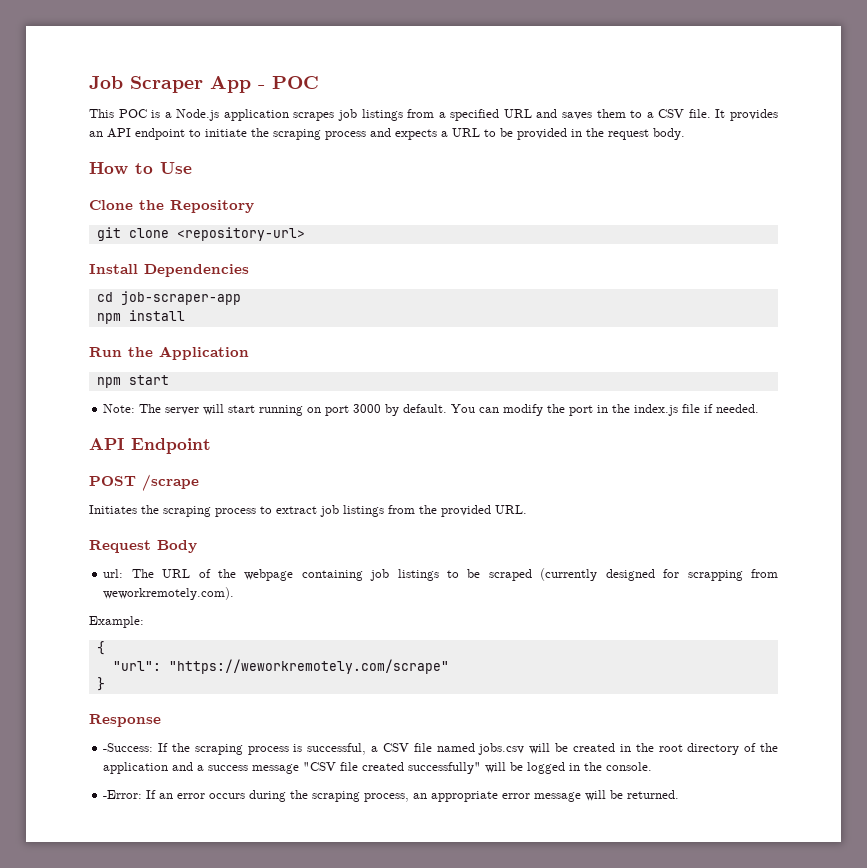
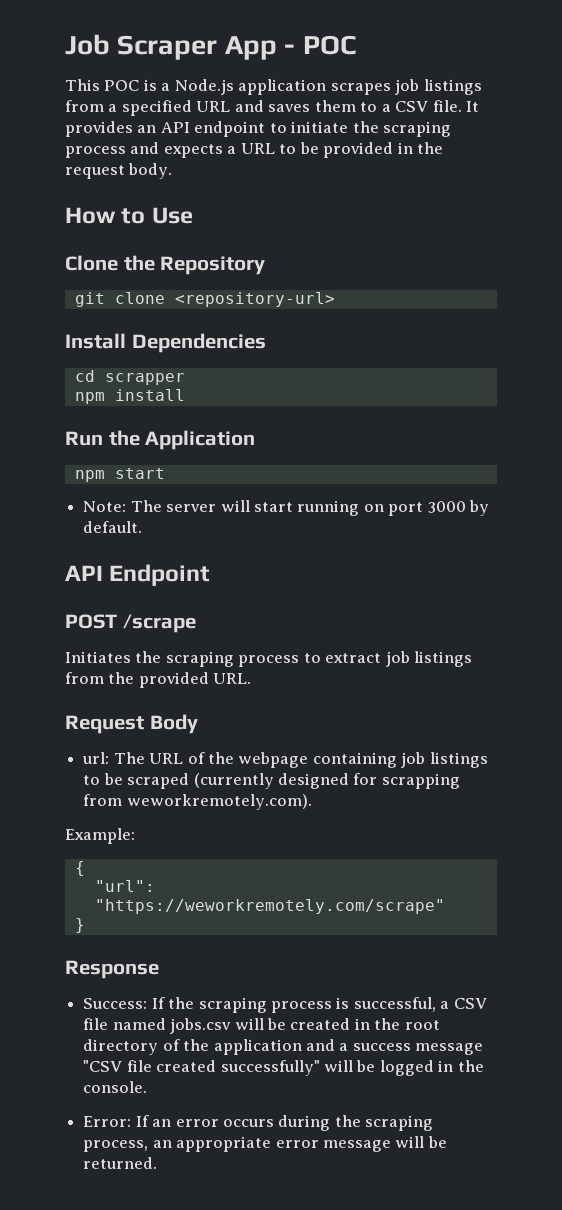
- cd job-scraper-app
+ cd scrapper
- You can modify the port in the index.js file if needed.
- -Success: If the scraping process is successful, a CSV file named jobs.csv will be created in the root directory of the application and a success message "CSV file created successfully" will be logged in the console.
+ Success: If the scraping process is successful, a CSV file named jobs.csv will be created in the root directory of the application and a success message "CSV file created successfully" will be logged in the console.
- -Error: If an error occurs during the scraping process, an appropriate error message will be returned.
+ Error: If an error occurs during the scraping process, an appropriate error message will be returned.

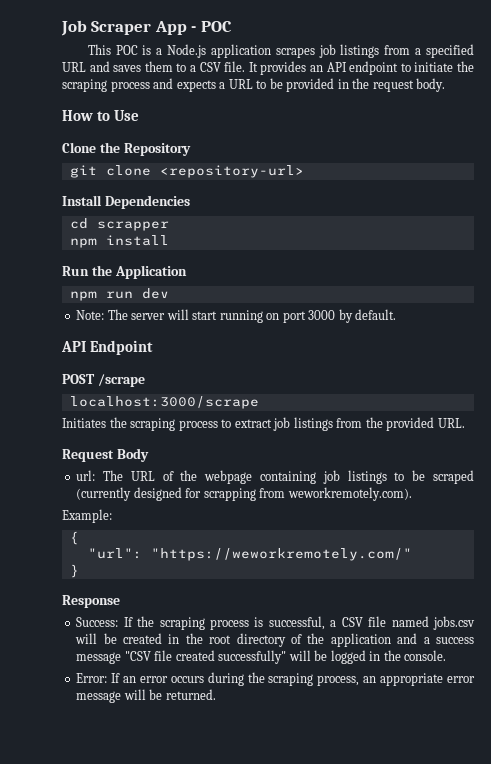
- npm start
+ npm run dev
+ localhost:3000/scrape
- "url": "https://weworkremotely.com/scrape"
+ "url": "https://weworkremotely.com/"

